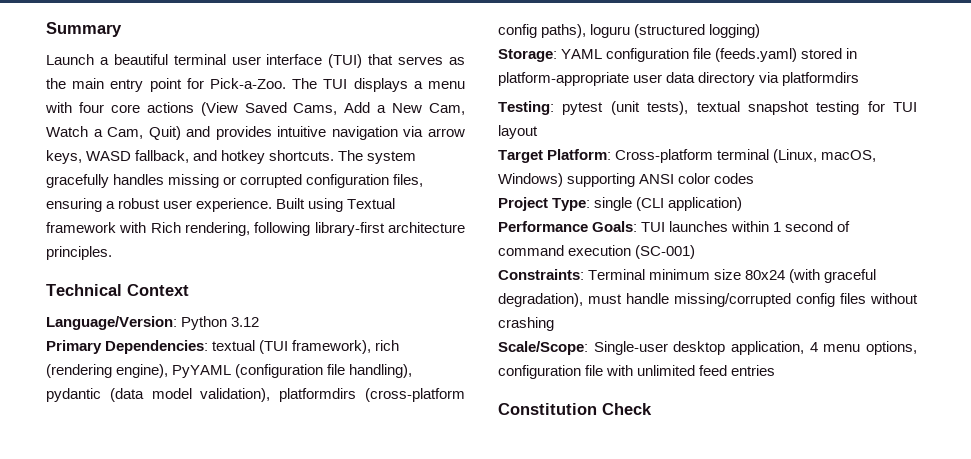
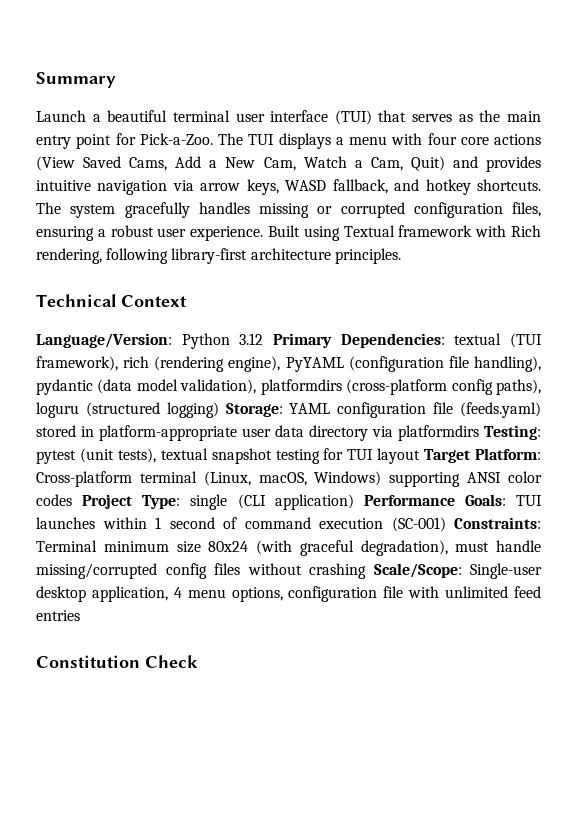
- Python 3.12
- Primary Dependencies:
+ Python 3.12 Primary Dependencies:
- textual (TUI framework), rich (rendering engine), PyYAML (configuration file handling), pydantic (data model validation), platformdirs (cross-platform config paths), loguru (structured logging)
- Storage:
+ textual (TUI framework), rich (rendering engine), PyYAML (configuration file handling), pydantic (data model validation), platformdirs (cross-platform config paths), loguru (structured logging) Storage:
- YAML configuration file (feeds.yaml) stored in platform-appropriate user data directory via platformdirs
- Testing:
+ YAML configuration file (feeds.yaml) stored in platform-appropriate user data directory via platformdirs Testing:
- pytest (unit tests), textual snapshot testing for TUI layout
- Target Platform:
+ pytest (unit tests), textual snapshot testing for TUI layout Target Platform:
- Cross-platform terminal (Linux, macOS, Windows) supporting ANSI color codes
- Project Type:
+ Cross-platform terminal (Linux, macOS, Windows) supporting ANSI color codes Project Type:
- single (CLI application)
- Performance Goals:
+ single (CLI application) Performance Goals:
- TUI launches within 1 second of command execution (SC-001)
- Constraints:
+ TUI launches within 1 second of command execution (SC-001) Constraints:
- Terminal minimum size 80x24 (with graceful degradation), must handle missing/corrupted config files without crashing
- Scale/Scope:
+ Terminal minimum size 80x24 (with graceful degradation), must handle missing/corrupted config files without crashing Scale/Scope:

